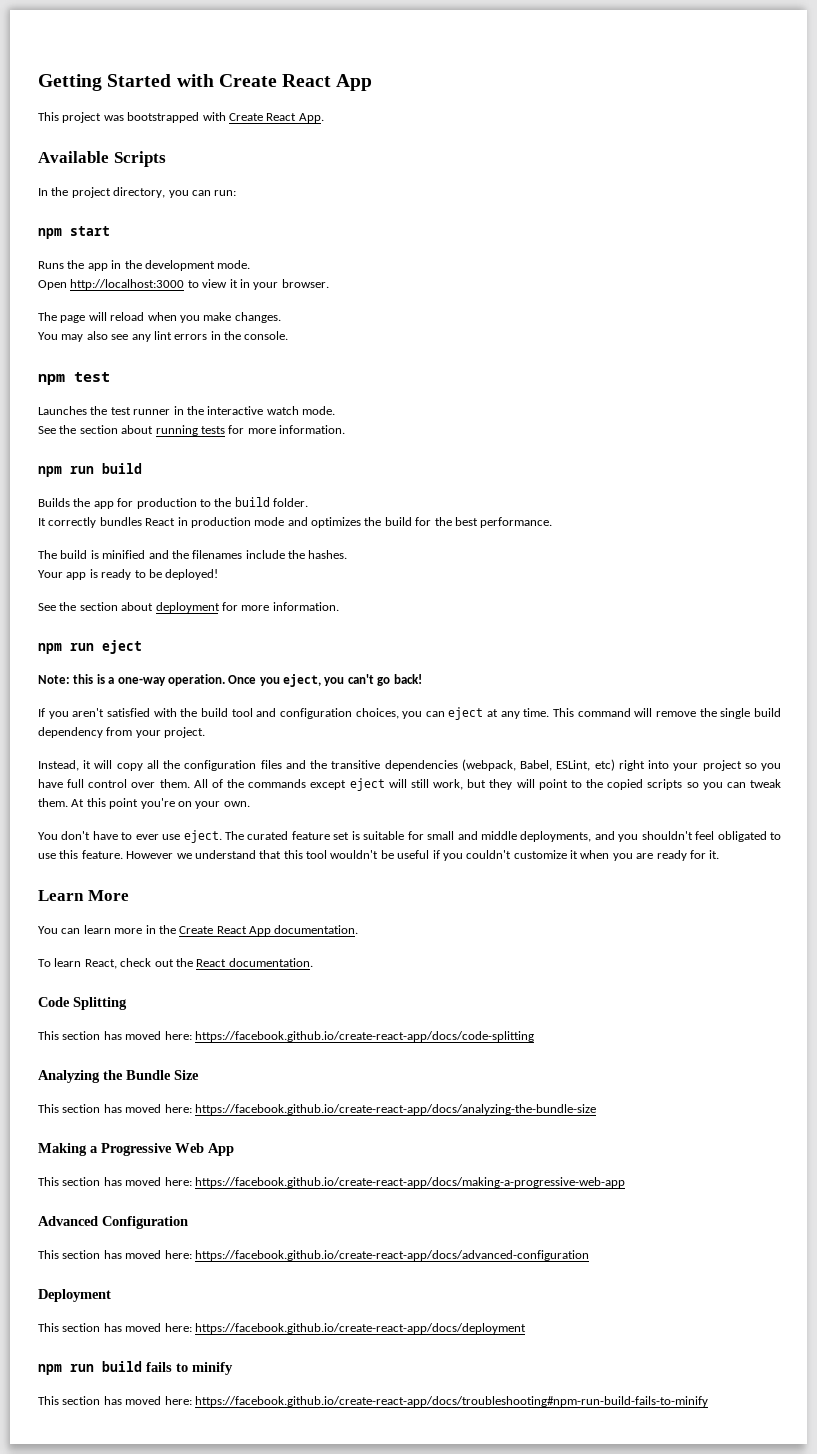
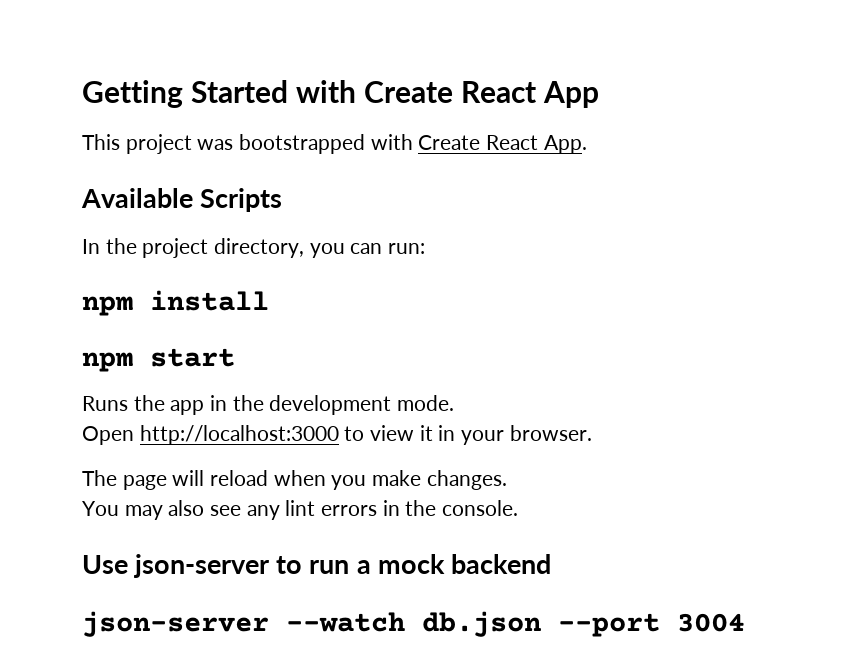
+ npm install
- npm test
- Launches the test runner in the interactive watch mode.
- See the section about running tests for more information.
- npm run build
- Builds the app for production to the build folder.
- It correctly bundles React in production mode and optimizes the build for the best performance.
- The build is minified and the filenames include the hashes.
- Your app is ready to be deployed!
- See the section about deployment for more information.
- npm run eject
- Note: this is a one-way operation. Once you eject, you can't go back!
- If you aren't satisfied with the build tool and configuration choices, you can eject at any time. This command will remove the single build dependency from your project.
- Instead, it will copy all the configuration files and the transitive dependencies (webpack, Babel, ESLint, etc) right into your project so you have full control over them. All of the commands except eject will still work, but they will point to the copied scripts so you can tweak them. At this point you're on your own.
- You don't have to ever use eject. The curated feature set is suitable for small and middle deployments, and you shouldn't feel obligated to use this feature. However we understand that this tool wouldn't be useful if you couldn't customize it when you are ready for it.
- Learn More
- You can learn more in the Create React App documentation.
- To learn React, check out the React documentation.
- Code Splitting
- This section has moved here: https://facebook.github.io/create-react-app/docs/code-splitting
- Analyzing the Bundle Size
- This section has moved here: https://facebook.github.io/create-react-app/docs/analyzing-the-bundle-size
- Making a Progressive Web App
- This section has moved here: https://facebook.github.io/create-react-app/docs/making-a-progressive-web-app
- Advanced Configuration
- This section has moved here: https://facebook.github.io/create-react-app/docs/advanced-configuration
- Deployment
- This section has moved here: https://facebook.github.io/create-react-app/docs/deployment
- npm run build fails to minify
- This section has moved here: https://facebook.github.io/create-react-app/docs/troubleshooting#npm-run-build-fails-to-minify
+ Use json-server to run a mock backend
+ json-server --watch db.json --port 3004

